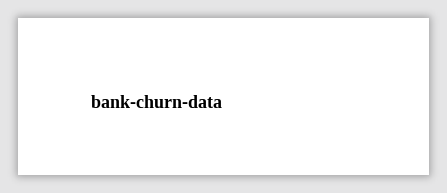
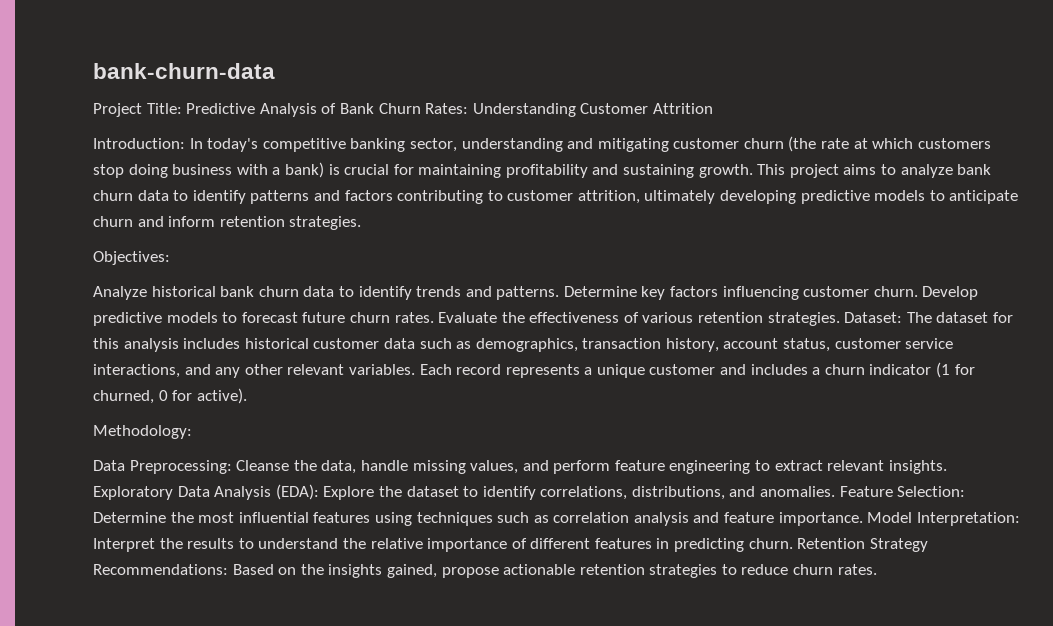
+ Project Title: Predictive Analysis of Bank Churn Rates: Understanding Customer Attrition
+ Introduction: In today's competitive banking sector, understanding and mitigating customer churn (the rate at which customers stop doing business with a bank) is crucial for maintaining profitability and sustaining growth. This project aims to analyze bank churn data to identify patterns and factors contributing to customer attrition, ultimately developing predictive models to anticipate churn and inform retention strategies.
+ Objectives:
+ Analyze historical bank churn data to identify trends and patterns. Determine key factors influencing customer churn. Develop predictive models to forecast future churn rates. Evaluate the effectiveness of various retention strategies. Dataset: The dataset for this analysis includes historical customer data such as demographics, transaction history, account status, customer service interactions, and any other relevant variables. Each record represents a unique customer and includes a churn indicator (1 for churned, 0 for active).
+ Methodology:
+ Data Preprocessing: Cleanse the data, handle missing values, and perform feature engineering to extract relevant insights. Exploratory Data Analysis (EDA): Explore the dataset to identify correlations, distributions, and anomalies. Feature Selection: Determine the most influential features using techniques such as correlation analysis and feature importance. Model Interpretation: Interpret the results to understand the relative importance of different features in predicting churn. Retention Strategy Recommendations: Based on the insights gained, propose actionable retention strategies to reduce churn rates.

